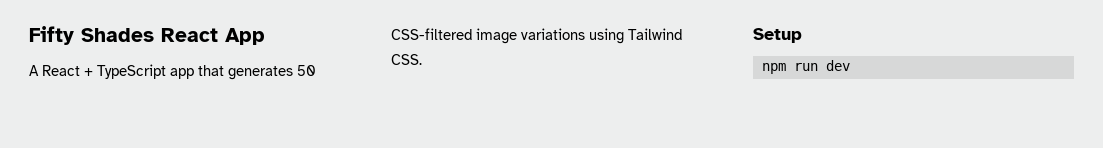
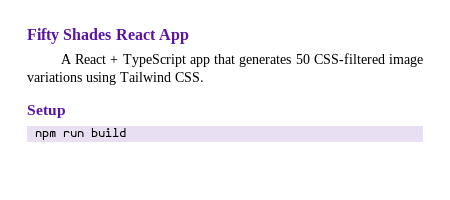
- npm run dev
+ npm run build

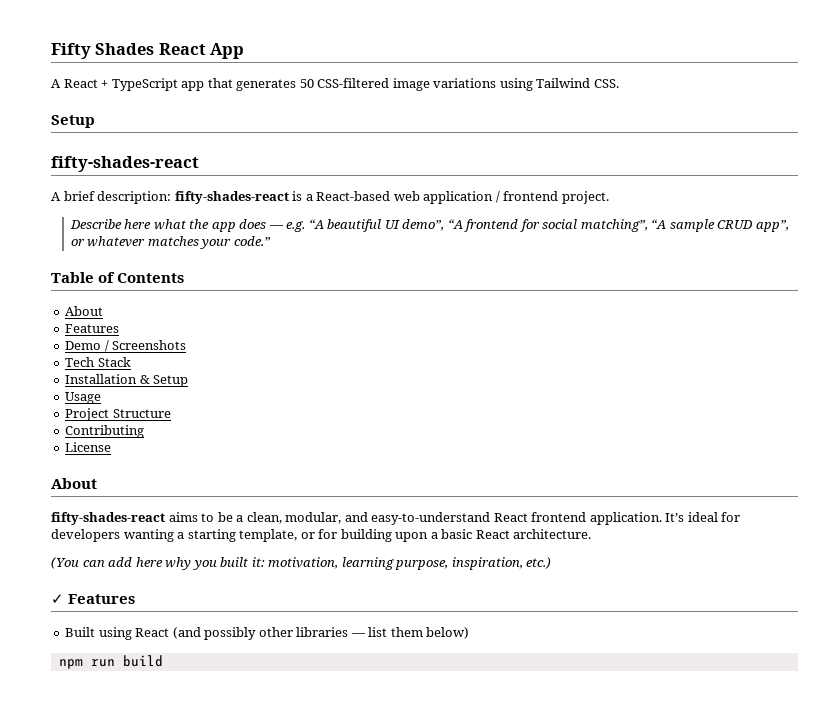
  A React + TypeScript app that generates 50 CSS-filtered image variations using Tailwind CSS.
  Setup
+ fifty-shades-react
+ A brief description: fifty-shades-react is a React-based web application / frontend project.
+ Describe here what the app does — e.g. “A beautiful UI demo”, “A frontend for social matching”, “A sample CRUD app”, or whatever matches your code.”
+ Table of Contents
+ About
+ Features
+ Demo / Screenshots
+ Tech Stack
+ Installation & Setup
+ Usage
+ Project Structure
+ Contributing
+ License
+ About
+ fifty-shades-react aims to be a clean, modular, and easy-to-understand React frontend application. It’s ideal for developers wanting a starting template, or for building upon a basic React architecture.
+ (You can add here why you built it: motivation, learning purpose, inspiration, etc.)
+ ✓ Features
+ Built using React (and possibly other libraries — list them below)

